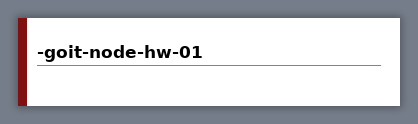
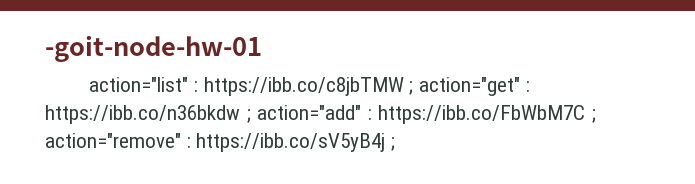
+ action="list" : https://ibb.co/c8jbTMW ; action="get" : https://ibb.co/n36bkdw ; action="add" : https://ibb.co/FbWbM7C ; action="remove" : https://ibb.co/sV5yB4j ;

